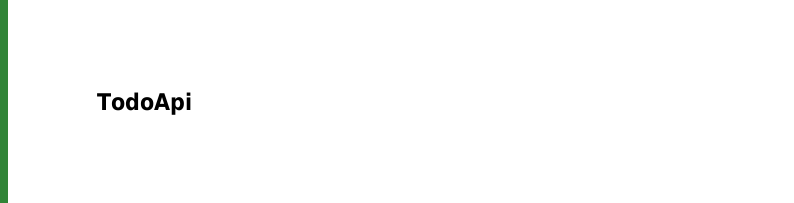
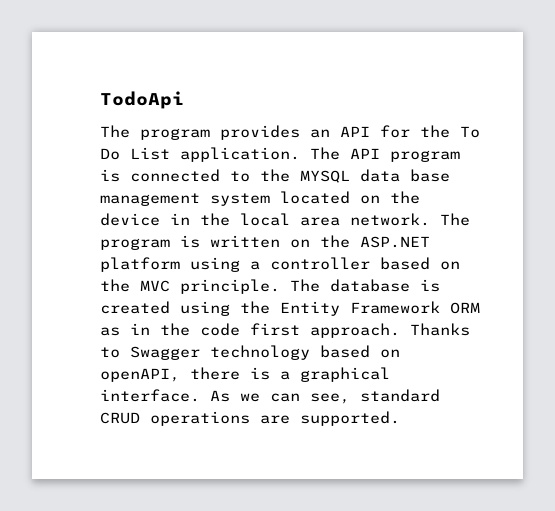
+ The program provides an API for the To Do List application. The API program is connected to the MYSQL data base management system located on the device in the local area network. The program is written on the ASP.NET platform using a controller based on the MVC principle. The database is created using the Entity Framework ORM as in the code first approach. Thanks to Swagger technology based on openAPI, there is a graphical interface. As we can see, standard CRUD operations are supported.

